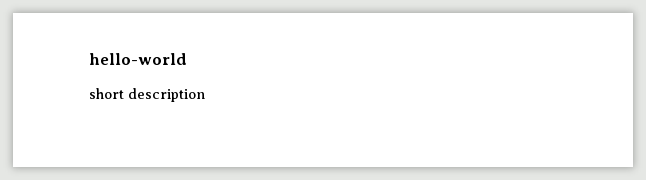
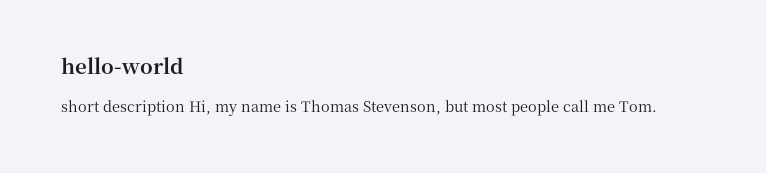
- short description
+ short description Hi, my name is Thomas Stevenson, but most people call me Tom.

